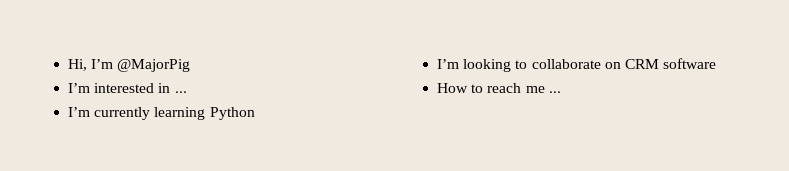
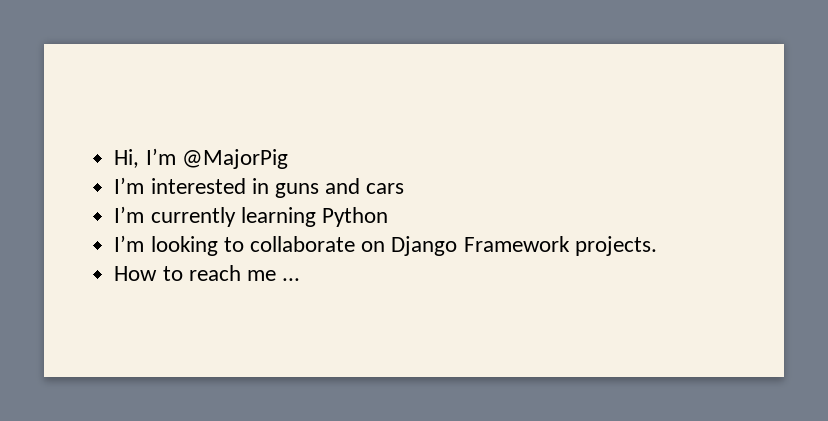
- I’m interested in ...
+ I’m interested in guns and cars
- I’m looking to collaborate on CRM software
+ I’m looking to collaborate on Django Framework projects.

